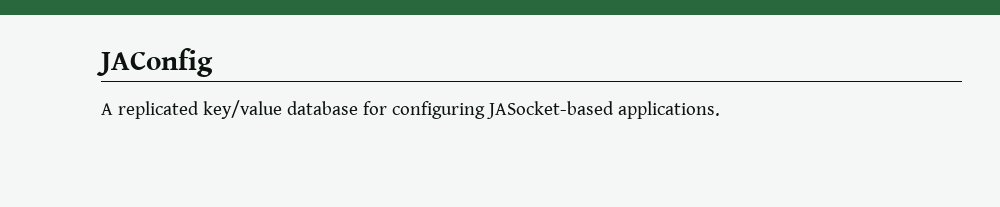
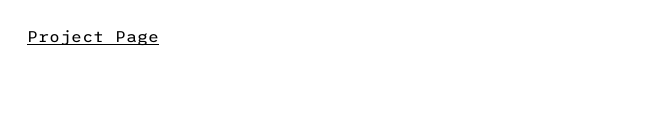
- JAConfig
- A replicated key/value database for configuring JASocket-based applications.
+ Project Page

